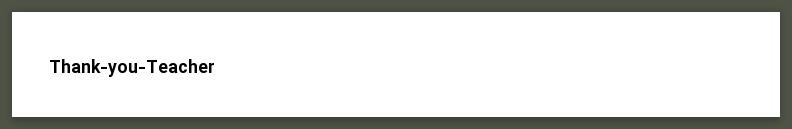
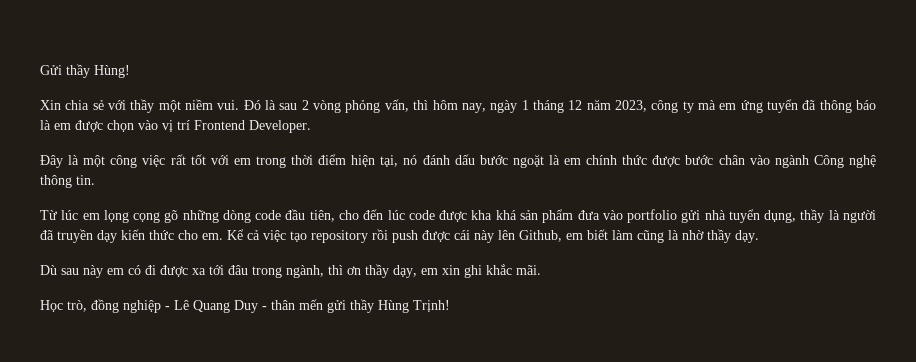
- Thank-you-Teacher
+ Gửi thầy Hùng!
+ Xin chia sẻ với thầy một niềm vui. Đó là sau 2 vòng phỏng vấn, thì hôm nay, ngày 1 tháng 12 năm 2023, công ty mà em ứng tuyển đã thông báo là em được chọn vào vị trí Frontend Developer.
+ Đây là một công việc rất tốt với em trong thời điểm hiện tại, nó đánh dấu bước ngoặt là em chính thức được bước chân vào ngành Công nghệ thông tin.
+ Từ lúc em lọng cọng gõ những dòng code đầu tiên, cho đến lúc code được kha khá sản phẩm đưa vào portfolio gửi nhà tuyển dụng, thầy là người đã truyền dạy kiến thức cho em. Kể cả việc tạo repository rồi push được cái này lên Github, em biết làm cũng là nhờ thầy dạy.
+ Dù sau này em có đi được xa tới đâu trong ngành, thì ơn thầy dạy, em xin ghi khắc mãi.
+ Học trò, đồng nghiệp - Lê Quang Duy - thân mến gửi thầy Hùng Trịnh!

